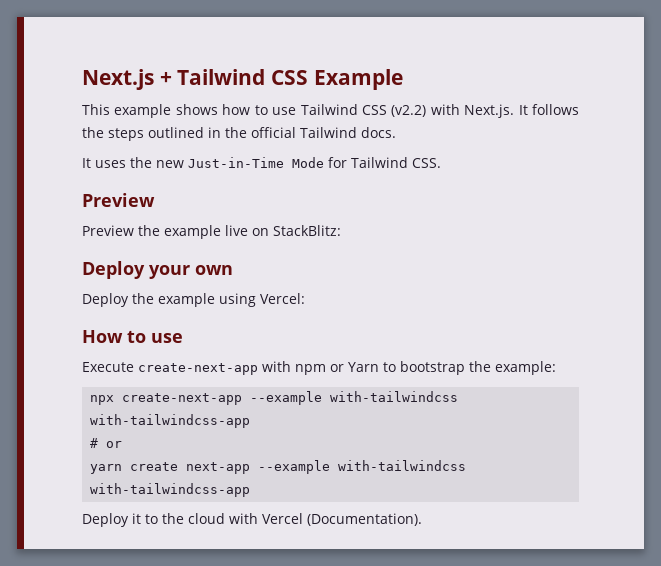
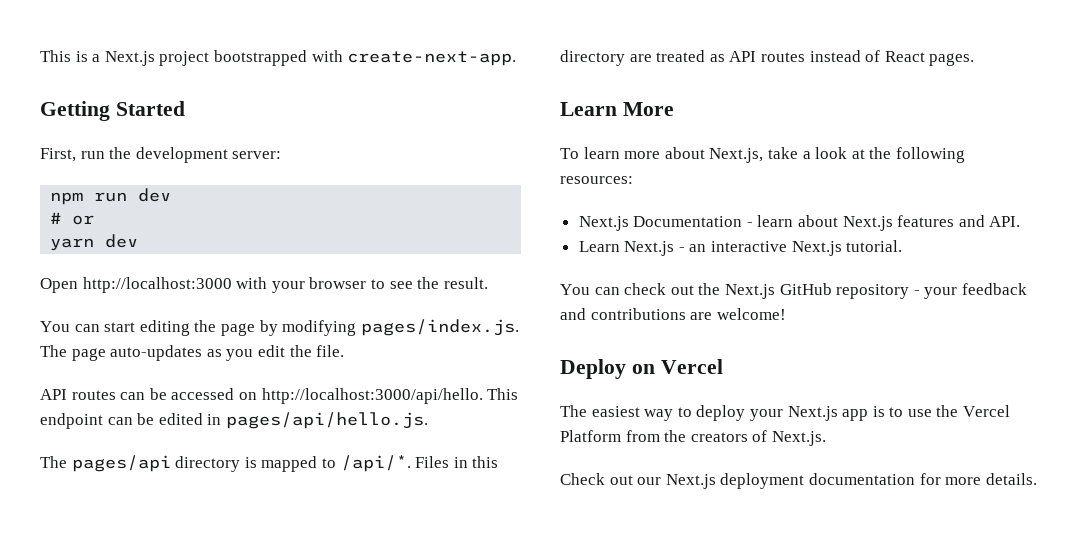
- Next.js + Tailwind CSS Example
- This example shows how to use Tailwind CSS (v2.2) with Next.js. It follows the steps outlined in the official Tailwind docs.
- It uses the new Just-in-Time Mode for Tailwind CSS.
- Preview
- Preview the example live on StackBlitz:
- Deploy your own
- Deploy the example using Vercel:
- How to use
- Execute create-next-app with npm or Yarn to bootstrap the example:
- npx create-next-app --example with-tailwindcss with-tailwindcss-app
+ This is a Next.js project bootstrapped with create-next-app.
+ Getting Started
+ First, run the development server:
+ npm run dev
  # or
- yarn create next-app --example with-tailwindcss with-tailwindcss-app
- Deploy it to the cloud with Vercel (Documentation).
+ yarn dev
+ Open http://localhost:3000 with your browser to see the result.
+ You can start editing the page by modifying pages/index.js. The page auto-updates as you edit the file.
+ API routes can be accessed on http://localhost:3000/api/hello. This endpoint can be edited in pages/api/hello.js.
+ The pages/api directory is mapped to /api/*. Files in this directory are treated as API routes instead of React pages.
+ Learn More
+ To learn more about Next.js, take a look at the following resources:
+ Next.js Documentation - learn about Next.js features and API.
+ Learn Next.js - an interactive Next.js tutorial.
+ You can check out the Next.js GitHub repository - your feedback and contributions are welcome!
+ Deploy on Vercel
+ The easiest way to deploy your Next.js app is to use the Vercel Platform from the creators of Next.js.
+ Check out our Next.js deployment documentation for more details.

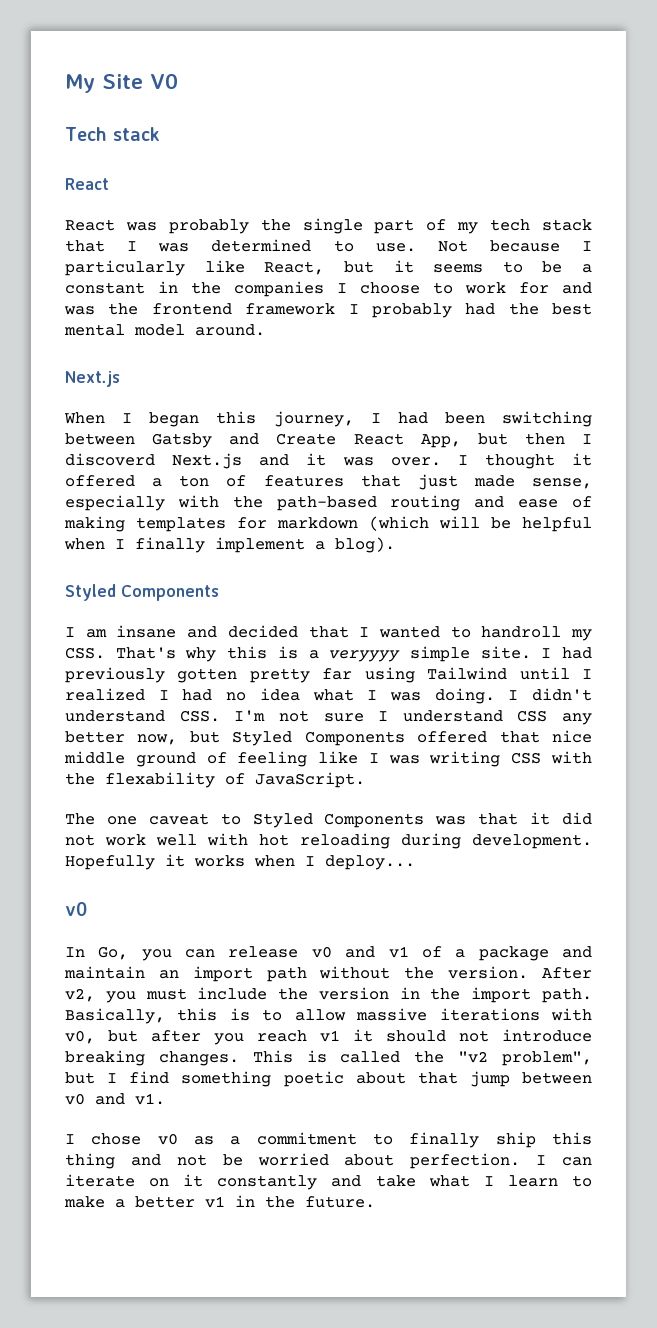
- This is a Next.js project bootstrapped with create-next-app.
- Getting Started
- First, run the development server:
- npm run dev
- # or
- yarn dev
- Open http://localhost:3000 with your browser to see the result.
- You can start editing the page by modifying pages/index.js. The page auto-updates as you edit the file.
- API routes can be accessed on http://localhost:3000/api/hello. This endpoint can be edited in pages/api/hello.js.
- The pages/api directory is mapped to /api/*. Files in this directory are treated as API routes instead of React pages.
- Learn More
- To learn more about Next.js, take a look at the following resources:
- Next.js Documentation - learn about Next.js features and API.
- Learn Next.js - an interactive Next.js tutorial.
- You can check out the Next.js GitHub repository - your feedback and contributions are welcome!
- Deploy on Vercel
- The easiest way to deploy your Next.js app is to use the Vercel Platform from the creators of Next.js.
- Check out our Next.js deployment documentation for more details.
+ My Site V0
+ Tech stack
+ React
+ React was probably the single part of my tech stack that I was determined to use. Not because I particularly like React, but it seems to be a constant in the companies I choose to work for and was the frontend framework I probably had the best mental model around.
+ Next.js
+ When I began this journey, I had been switching between Gatsby and Create React App, but then I discoverd Next.js and it was over. I thought it offered a ton of features that just made sense, especially with the path-based routing and ease of making templates for markdown (which will be helpful when I finally implement a blog).
+ Styled Components
+ I am insane and decided that I wanted to handroll my CSS. That's why this is a veryyyy simple site. I had previously gotten pretty far using Tailwind until I realized I had no idea what I was doing. I didn't understand CSS. I'm not sure I understand CSS any better now, but Styled Components offered that nice middle ground of feeling like I was writing CSS with the flexability of JavaScript.
+ The one caveat to Styled Components was that it did not work well with hot reloading during development. Hopefully it works when I deploy...
+ v0
+ In Go, you can release v0 and v1 of a package and maintain an import path without the version. After v2, you must include the version in the import path. Basically, this is to allow massive iterations with v0, but after you reach v1 it should not introduce breaking changes. This is called the "v2 problem", but I find something poetic about that jump between v0 and v1.
+ I chose v0 as a commitment to finally ship this thing and not be worried about perfection. I can iterate on it constantly and take what I learn to make a better v1 in the future.

